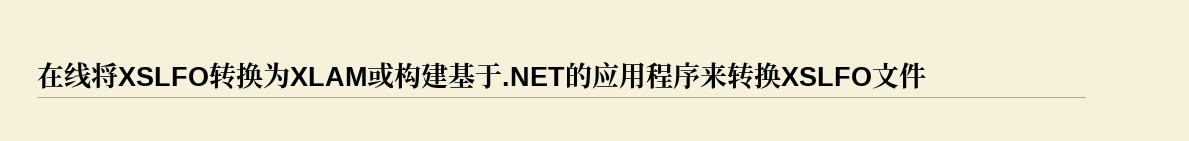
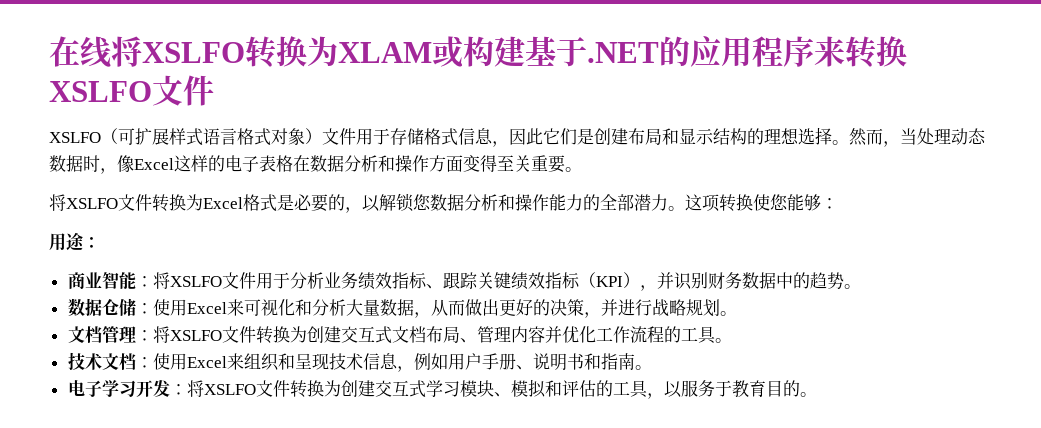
+ XSLFO（可扩展样式语言格式对象）文件用于存储格式信息，因此它们是创建布局和显示结构的理想选择。然而，当处理动态数据时，像Excel这样的电子表格在数据分析和操作方面变得至关重要。
+ 将XSLFO文件转换为Excel格式是必要的，以解锁您数据分析和操作能力的全部潜力。这项转换使您能够：
+ 用途：
+ 商业智能：将XSLFO文件用于分析业务绩效指标、跟踪关键绩效指标（KPI），并识别财务数据中的趋势。
+ 数据仓储：使用Excel来可视化和分析大量数据，从而做出更好的决策，并进行战略规划。
+ 文档管理：将XSLFO文件转换为创建交互式文档布局、管理内容并优化工作流程的工具。
+ 技术文档：使用Excel来组织和呈现技术信息，例如用户手册、说明书和指南。
+ 电子学习开发：将XSLFO文件转换为创建交互式学习模块、模拟和评估的工具，以服务于教育目的。

